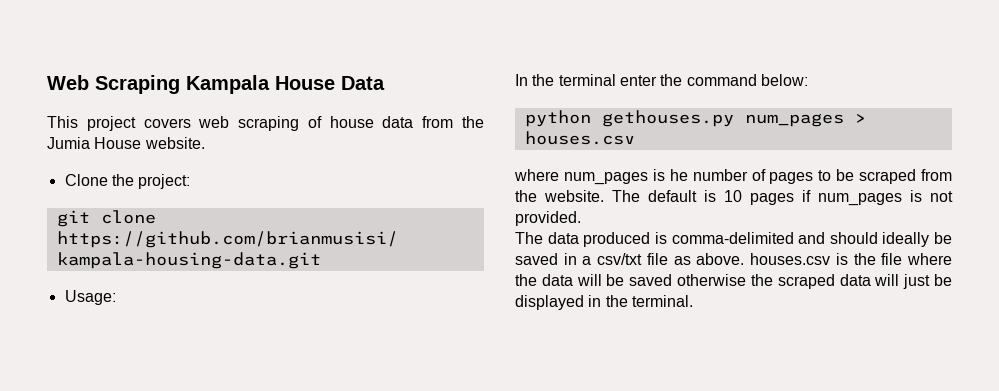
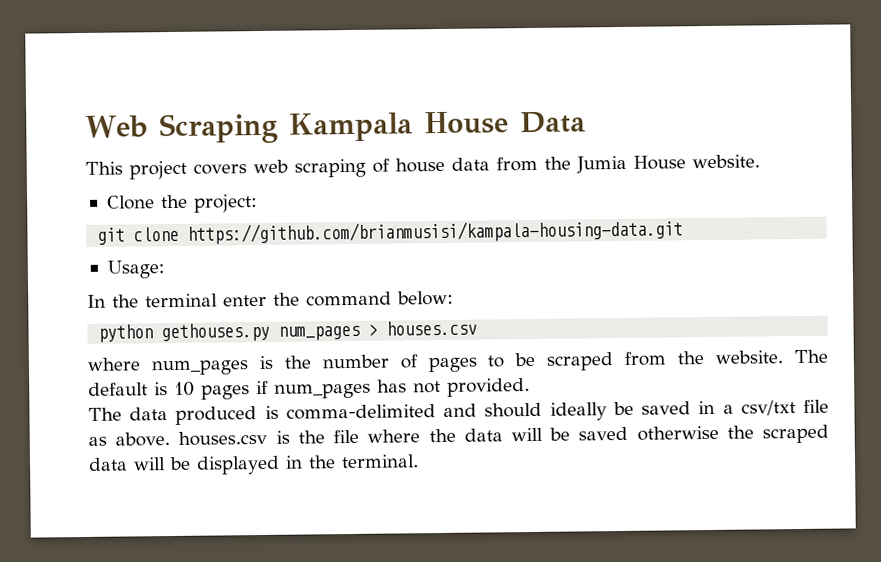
- where num_pages is he number of pages to be scraped from the website.
+ where num_pages is the number of pages to be scraped from the website.
- The default is 10 pages if num_pages is not provided.
+ The default is 10 pages if num_pages has not provided.
- The data produced is comma-delimited and should ideally be saved in a csv/txt file as above. houses.csv is the file where the data will be saved otherwise the scraped data will just be displayed in the terminal.
+ The data produced is comma-delimited and should ideally be saved in a csv/txt file as above. houses.csv is the file where the data will be saved otherwise the scraped data will be displayed in the terminal.

